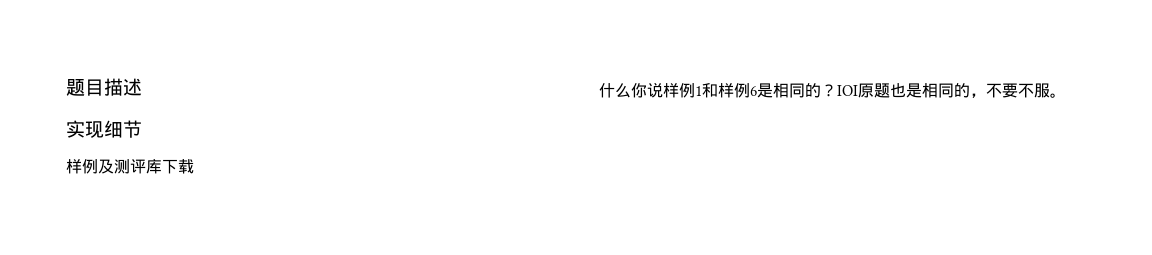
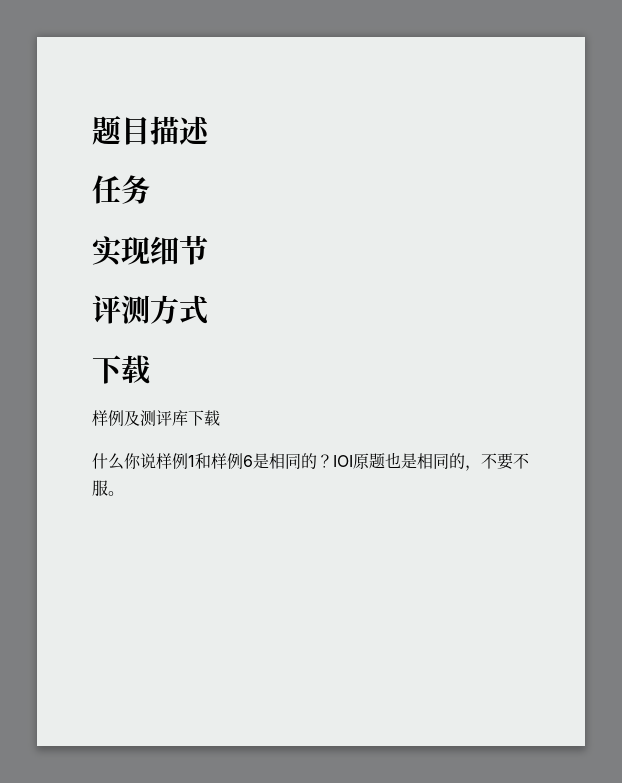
+ 任务
+ 评测方式
+ 下载

